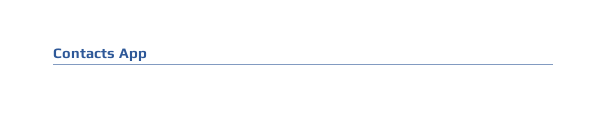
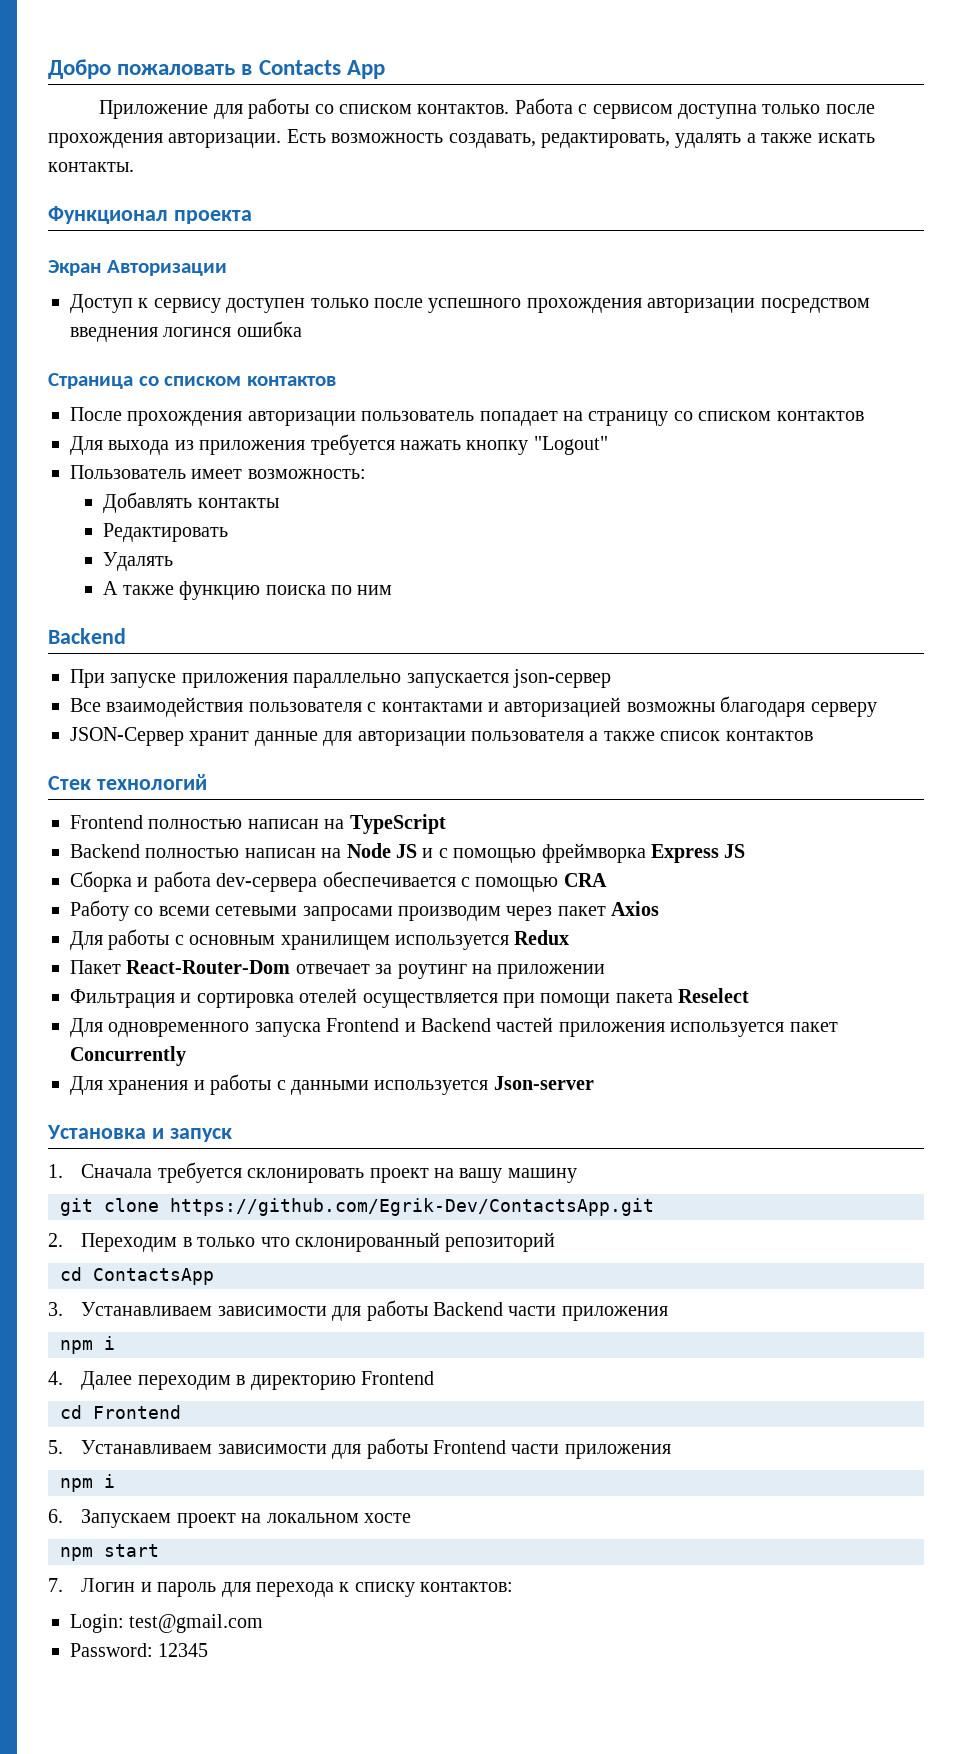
- Contacts App
+ Добро пожаловать в Contacts App
+ Приложение для работы со списком контактов. Работа с сервисом доступна только после прохождения авторизации. Есть возможность создавать, редактировать, удалять а также искать контакты.
+ Функционал проекта
+ Экран Авторизации
+ Доступ к сервису доступен только после успешного прохождения авторизации посредством введнения логинся ошибка
+ Страница со списком контактов
+ После прохождения авторизации пользователь попадает на страницу со списком контактов
+ Для выхода из приложения требуется нажать кнопку "Logout"
+ Пользователь имеет возможность:
+ Добавлять контакты
+ Редактировать
+ Удалять
+ А также функцию поиска по ним
+ Backend
+ При запуске приложения параллельно запускается json-сервер
+ Все взаимодействия пользователя с контактами и авторизацией возможны благодаря серверу
+ JSON-Сервер хранит данные для авторизации пользователя а также список контактов
+ Стек технологий
+ Frontend полностью написан на TypeScript
+ Backend полностью написан на Node JS и с помощью фреймворка Express JS
+ Сборка и работа dev-сервера обеспечивается с помощью CRA
+ Работу со всеми сетевыми запросами производим через пакет Axios
+ Для работы с основным хранилищем используется Redux
+ Пакет React-Router-Dom отвечает за роутинг на приложении
+ Фильтрация и сортировка отелей осуществляется при помощи пакета Reselect
+ Для одновременного запуска Frontend и Backend частей приложения используется пакет Concurrently
+ Для хранения и работы с данными используется Json-server
+ Установка и запуск
+ 1. Сначала требуется склонировать проект на вашу машину
+ git clone https://github.com/Egrik-Dev/ContactsApp.git
+ 2. Переходим в только что склонированный репозиторий
+ cd ContactsApp
+ 3. Устанавливаем зависимости для работы Backend части приложения
+ npm i
+ 4. Далее переходим в директорию Frontend
+ cd Frontend
+ 5. Устанавливаем зависимости для работы Frontend части приложения
+ npm i
+ 6. Запускаем проект на локальном хосте
+ npm start
+ 7. Логин и пароль для перехода к списку контактов:
+ Login: test@gmail.com
+ Password: 12345

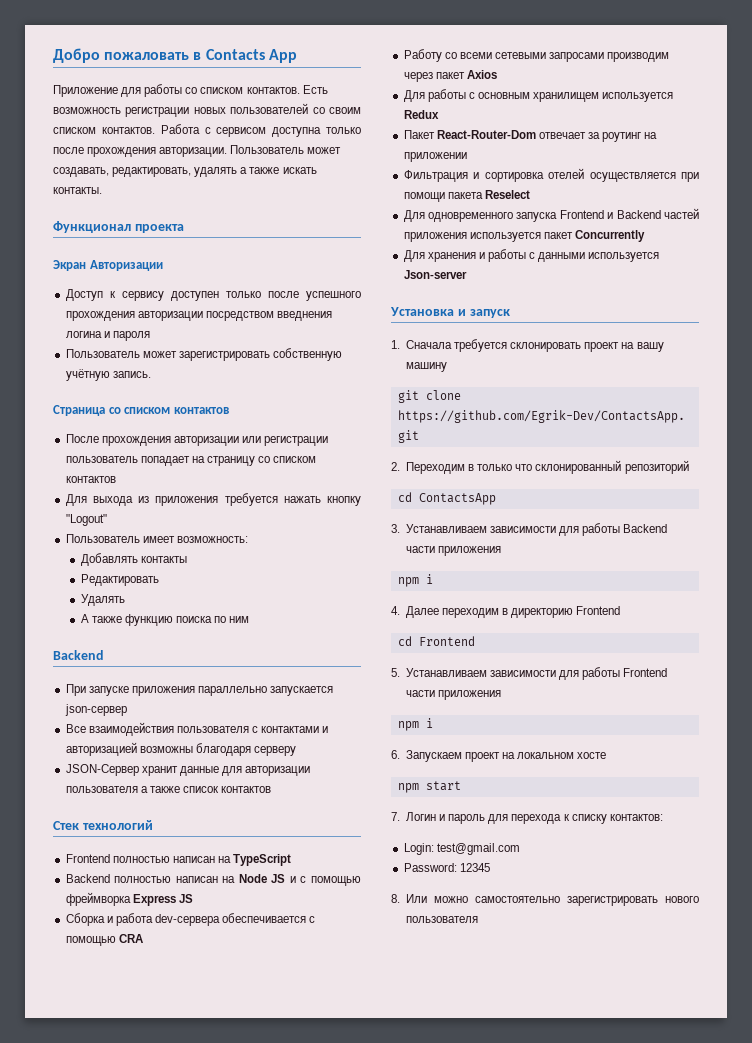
+ Есть возможность регистрации новых пользователей со своим списком контактов.
- Есть возможность создавать, редактировать, удалять а также искать контакты.
+ Пользователь может создавать, редактировать, удалять а также искать контакты.
- Доступ к сервису доступен только после успешного прохождения авторизации посредством введнения логинся ошибка
+ Доступ к сервису доступен только после успешного прохождения авторизации посредством введнения логина и пароля
+ Пользователь может зарегистрировать собственную учётную запись.
- После прохождения авторизации пользователь попадает на страницу со списком контактов
+ После прохождения авторизации или регистрации пользователь попадает на страницу со списком контактов
+ 8. Или можно самостоятельно зарегистрировать нового пользователя

